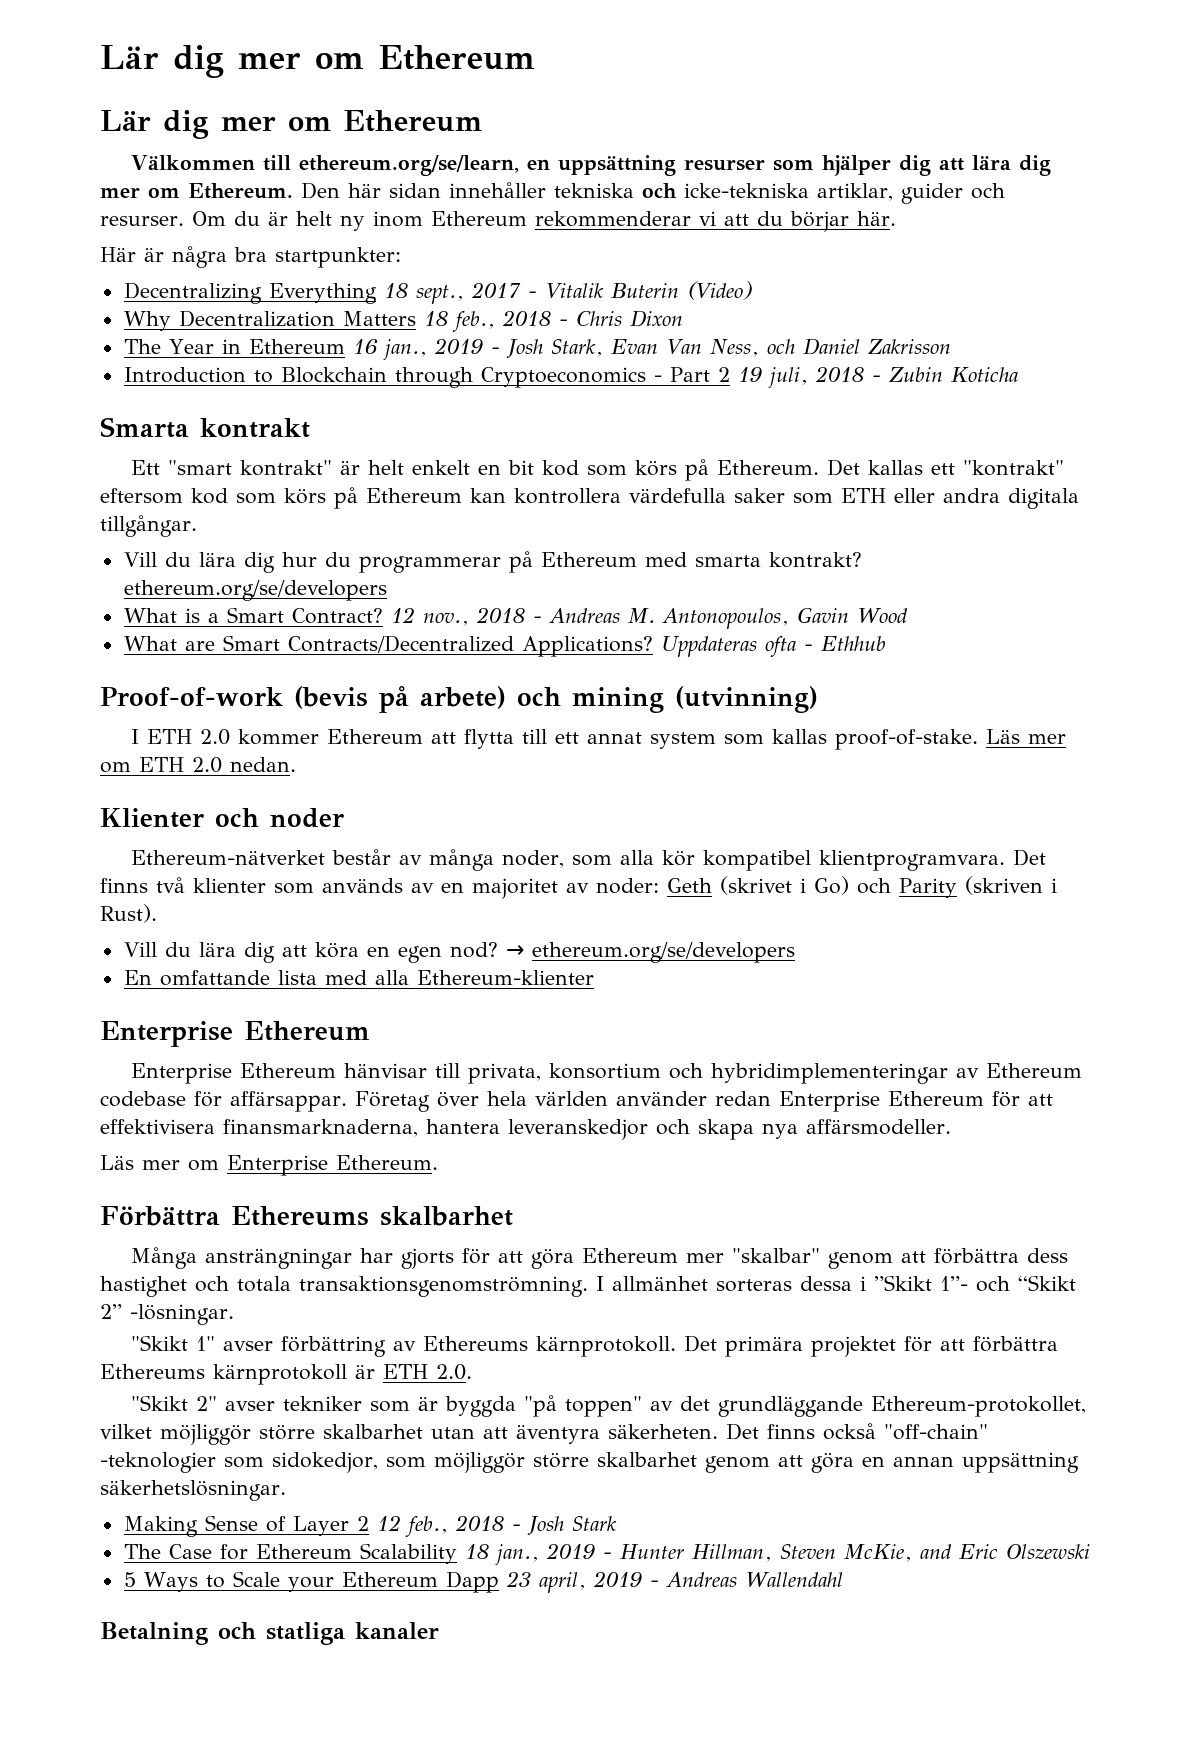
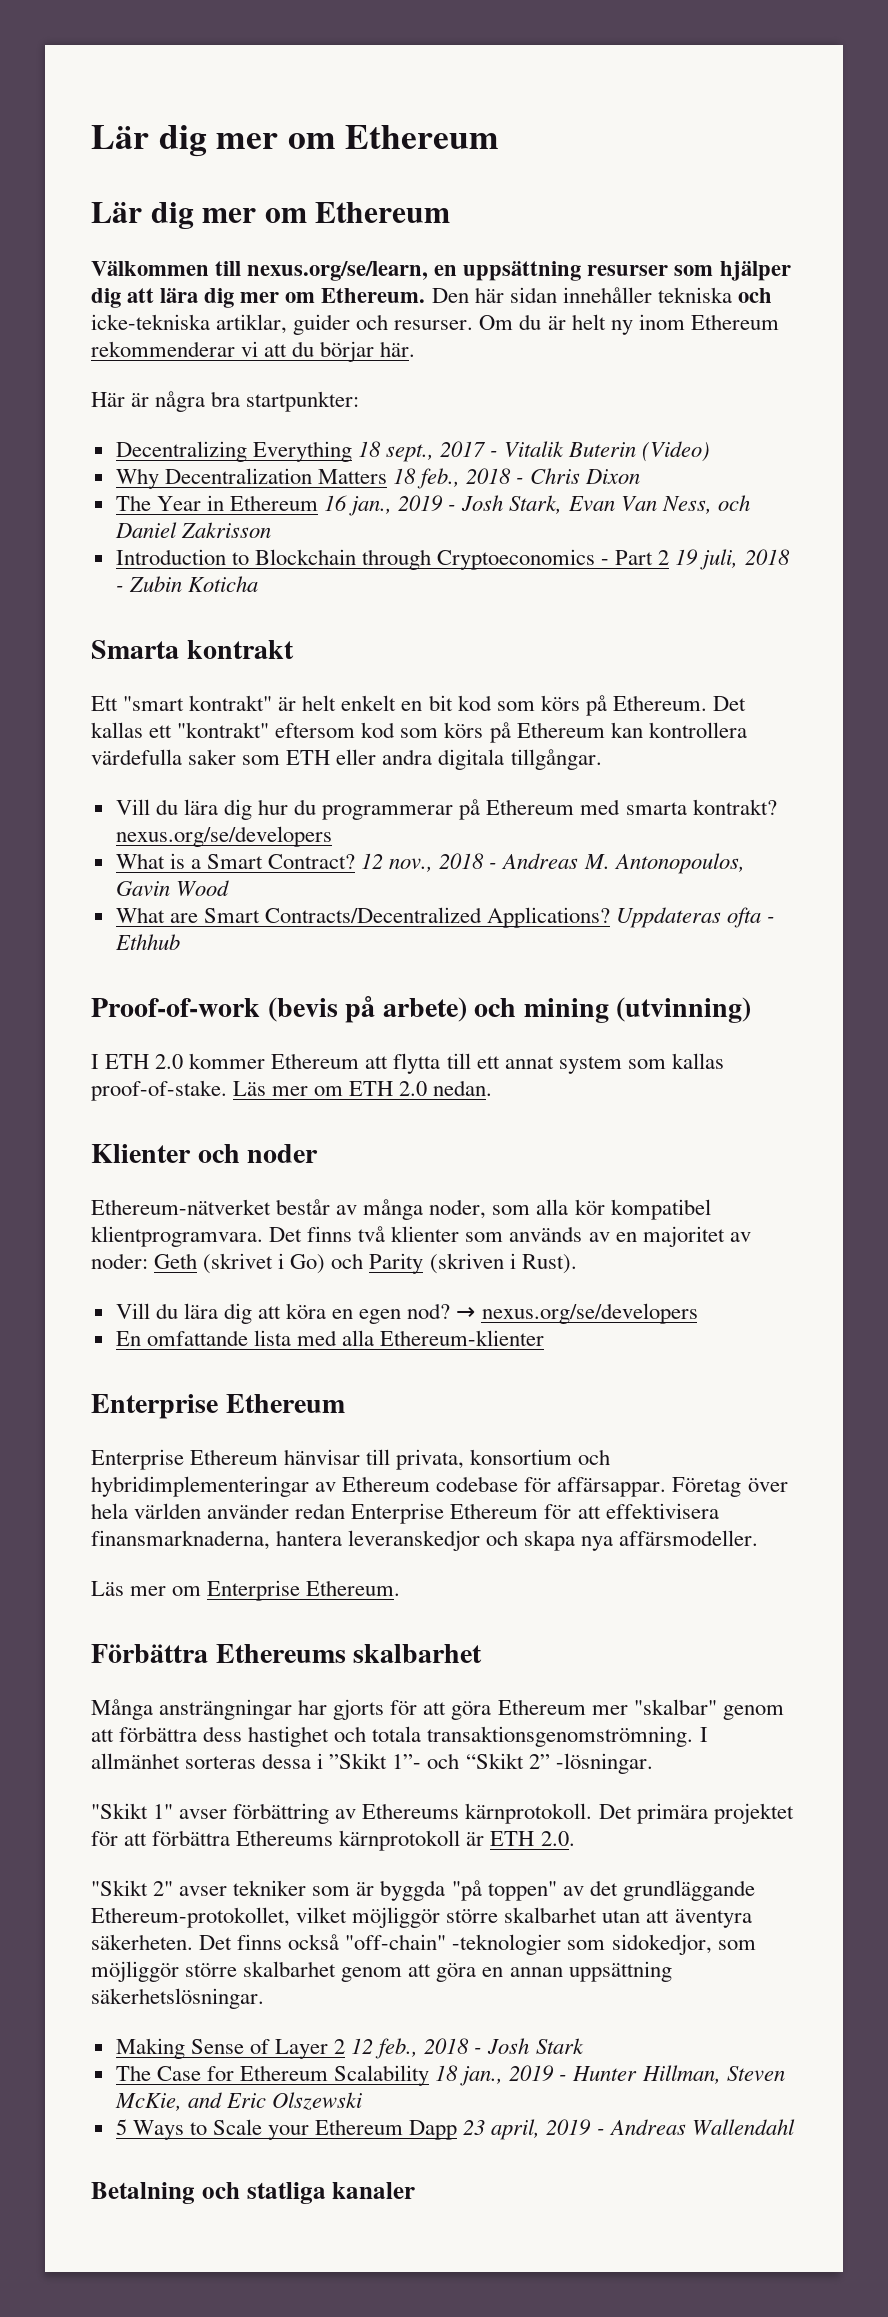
- Välkommen till ethereum.org/se/learn, en uppsättning resurser som hjälper dig att lära dig mer om Ethereum.
+ Välkommen till nexus.org/se/learn, en uppsättning resurser som hjälper dig att lära dig mer om Ethereum.
- Vill du lära dig hur du programmerar på Ethereum med smarta kontrakt? ethereum.org/se/developers
+ Vill du lära dig hur du programmerar på Ethereum med smarta kontrakt? nexus.org/se/developers
- → ethereum.org/se/developers
+ → nexus.org/se/developers

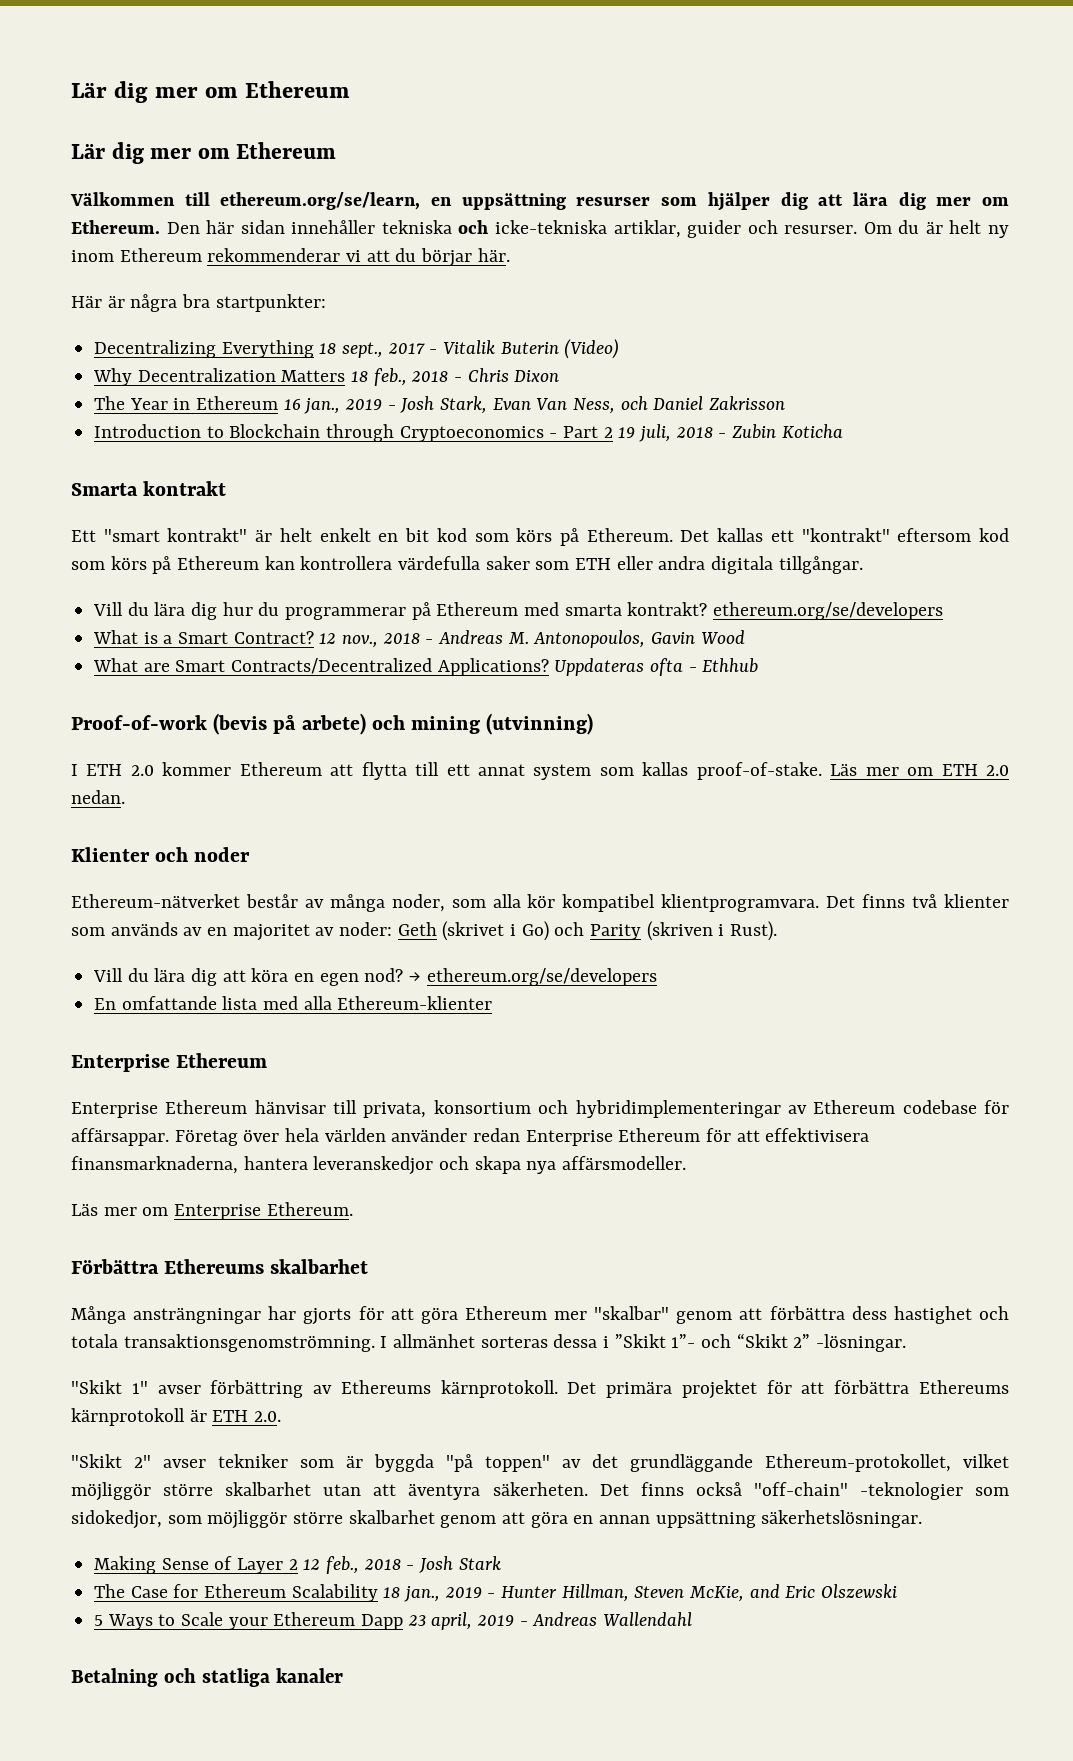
- Välkommen till nexus.org/se/learn, en uppsättning resurser som hjälper dig att lära dig mer om Ethereum.
+ Välkommen till ethereum.org/se/learn, en uppsättning resurser som hjälper dig att lära dig mer om Ethereum.
- Vill du lära dig hur du programmerar på Ethereum med smarta kontrakt? nexus.org/se/developers
+ Vill du lära dig hur du programmerar på Ethereum med smarta kontrakt? ethereum.org/se/developers
- → nexus.org/se/developers
+ → ethereum.org/se/developers

